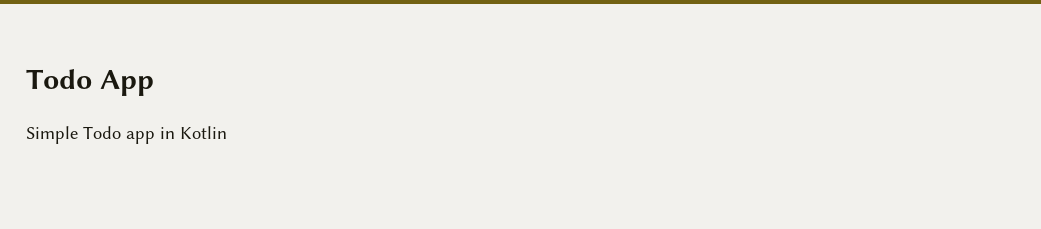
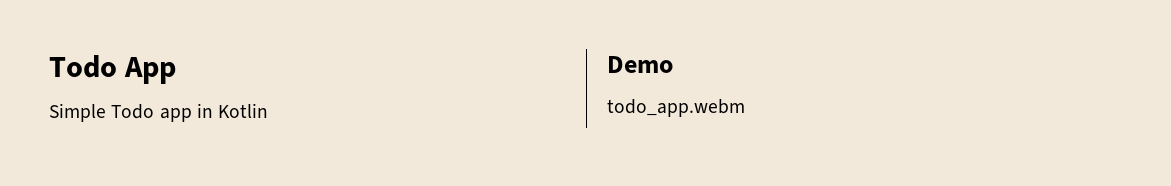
+ Demo
+ todo_app.webm

